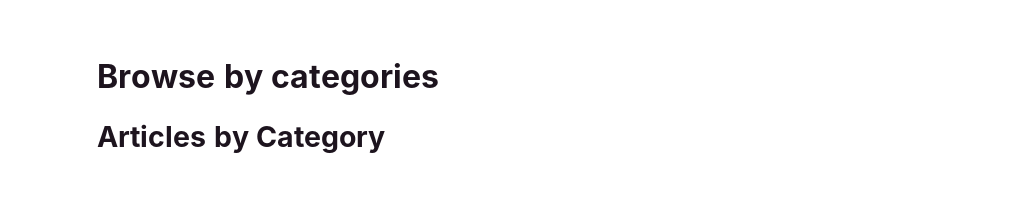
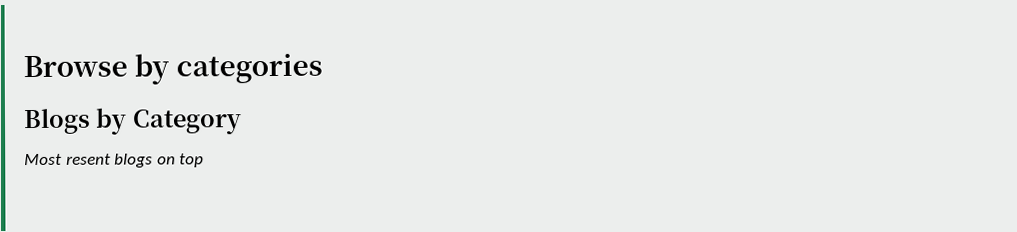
- Articles by Category
+ Blogs by Category
+ Most resent blogs on top

